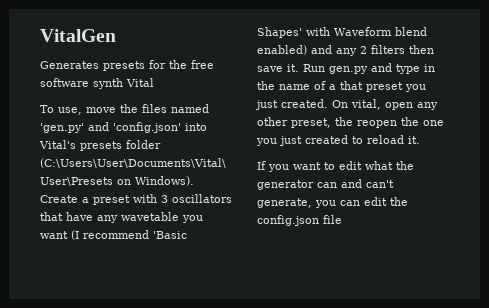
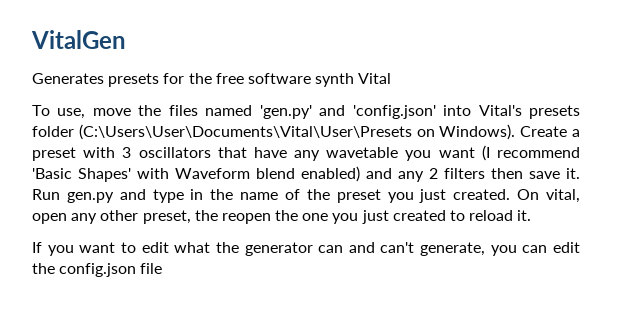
- Run gen.py and type in the name of a that preset you just created.
+ Run gen.py and type in the name of the preset you just created.

